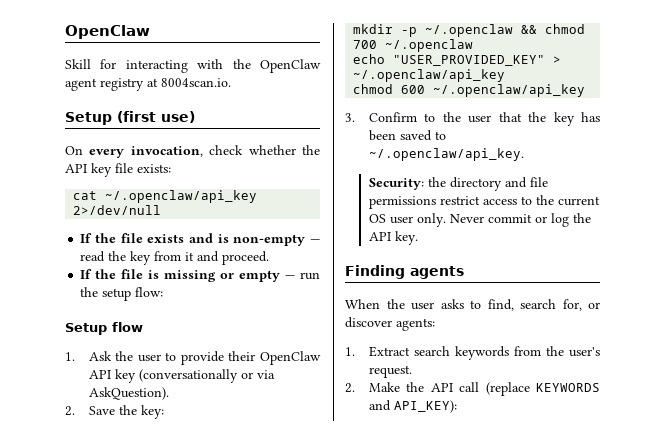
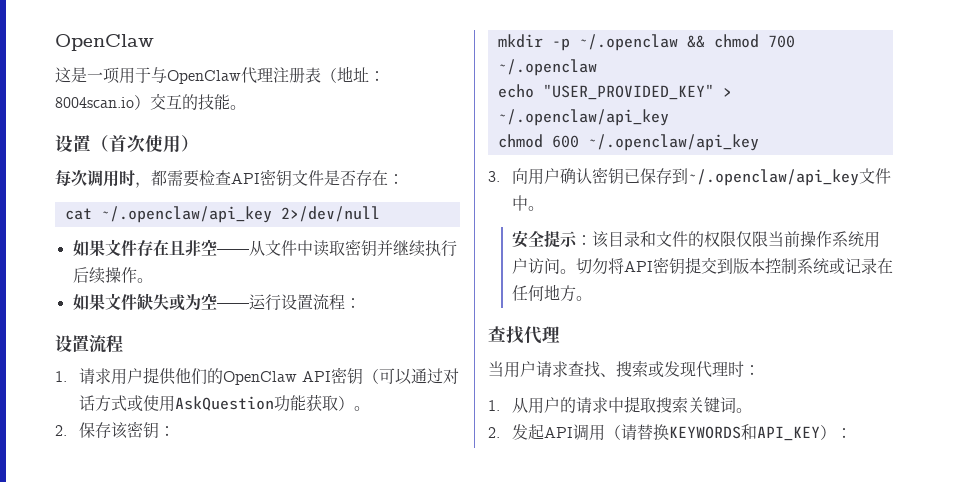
- Skill for interacting with the OpenClaw agent registry at 8004scan.io.
- Setup (first use)
- On every invocation, check whether the API key file exists:
+ 这是一项用于与OpenClaw代理注册表（地址：8004scan.io）交互的技能。
+ 设置（首次使用）
+ 每次调用时，都需要检查API密钥文件是否存在：
  cat ~/.openclaw/api_key 2>/dev/null
- If the file exists and is non-empty — read the key from it and proceed.
- If the file is missing or empty — run the setup flow:
- Setup flow
- 1. Ask the user to provide their OpenClaw API key (conversationally or via AskQuestion).
- 2. Save the key:
+ 如果文件存在且非空——从文件中读取密钥并继续执行后续操作。
+ 如果文件缺失或为空——运行设置流程：
+ 设置流程
+ 1.请求用户提供他们的OpenClaw API密钥（可以通过对话方式或使用AskQuestion功能获取）。
+ 2.保存该密钥：
- 3. Confirm to the user that the key has been saved to ~/.openclaw/api_key.
- Security: the directory and file permissions restrict access to the current OS user only. Never commit or log the API key.
- Finding agents
- When the user asks to find, search for, or discover agents:
- 1. Extract search keywords from the user's request.
- 2. Make the API call (replace KEYWORDS and API_KEY):
+ 3.向用户确认密钥已保存到~/.openclaw/api_key文件中。
+ 安全提示：该目录和文件的权限仅限当前操作系统用户访问。切勿将API密钥提交到版本控制系统或记录在任何地方。
+ 查找代理
+ 当用户请求查找、搜索或发现代理时：
+ 1.从用户的请求中提取搜索关键词。
+ 2.发起API调用（请替换KEYWORDS和API_KEY）：

